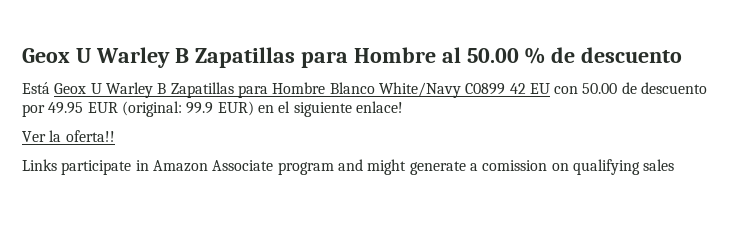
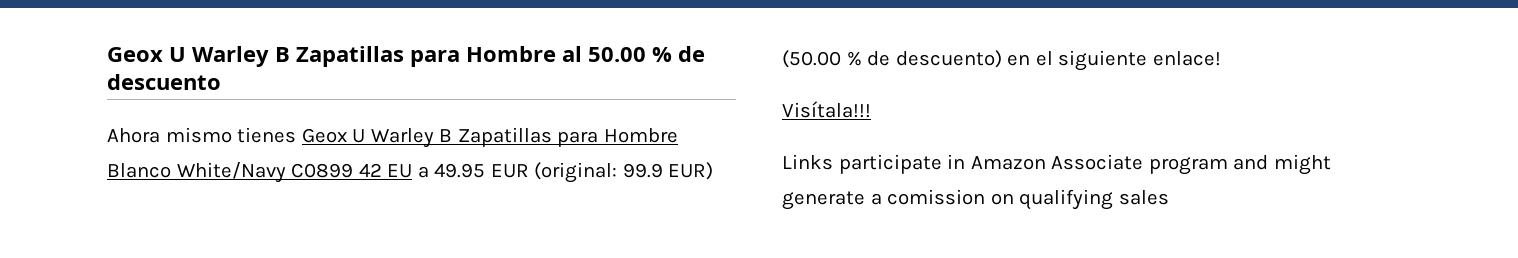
- Está Geox U Warley B Zapatillas para Hombre Blanco White/Navy C0899 42 EU con 50.00 de descuento por 49.95 EUR (original: 99.9 EUR) en el siguiente enlace!
+ Ahora mismo tienes Geox U Warley B Zapatillas para Hombre Blanco White/Navy C0899 42 EU a 49.95 EUR (original: 99.9 EUR) (50.00 % de descuento) en el siguiente enlace!
- Ver la oferta!!
+ Visítala!!!

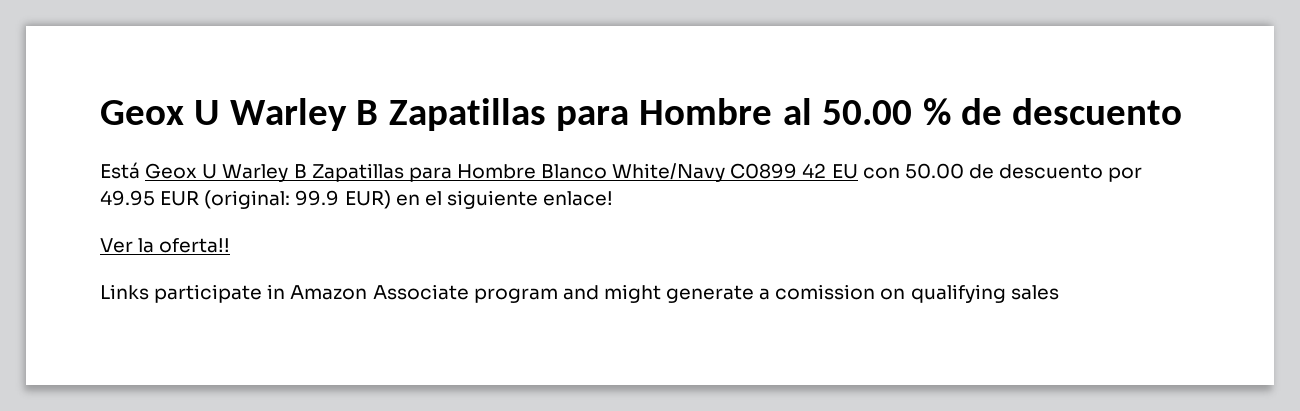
- Ahora mismo tienes Geox U Warley B Zapatillas para Hombre Blanco White/Navy C0899 42 EU a 49.95 EUR (original: 99.9 EUR) (50.00 % de descuento) en el siguiente enlace!
+ Está Geox U Warley B Zapatillas para Hombre Blanco White/Navy C0899 42 EU con 50.00 de descuento por 49.95 EUR (original: 99.9 EUR) en el siguiente enlace!
- Visítala!!!
+ Ver la oferta!!

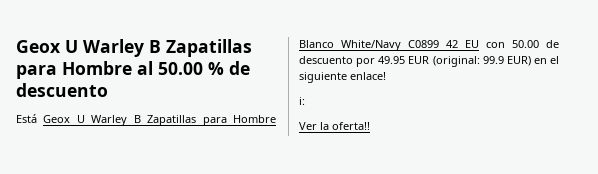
+ ℹ:
- Links participate in Amazon Associate program and might generate a comission on qualifying sales

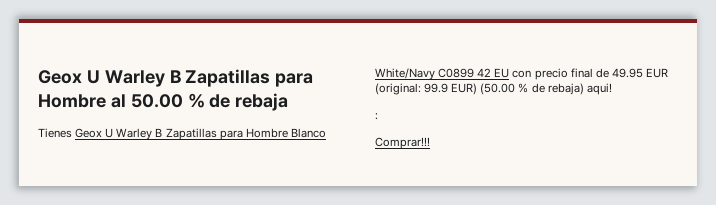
- Geox U Warley B Zapatillas para Hombre al 50.00 % de descuento
- Está Geox U Warley B Zapatillas para Hombre Blanco White/Navy C0899 42 EU con 50.00 de descuento por 49.95 EUR (original: 99.9 EUR) en el siguiente enlace!
- ℹ:
- Ver la oferta!!
+ Geox U Warley B Zapatillas para Hombre al 50.00 % de rebaja
+ Tienes Geox U Warley B Zapatillas para Hombre Blanco White/Navy C0899 42 EU con precio final de 49.95 EUR (original: 99.9 EUR) (50.00 % de rebaja) aqui!
+ :
+ Comprar!!!

